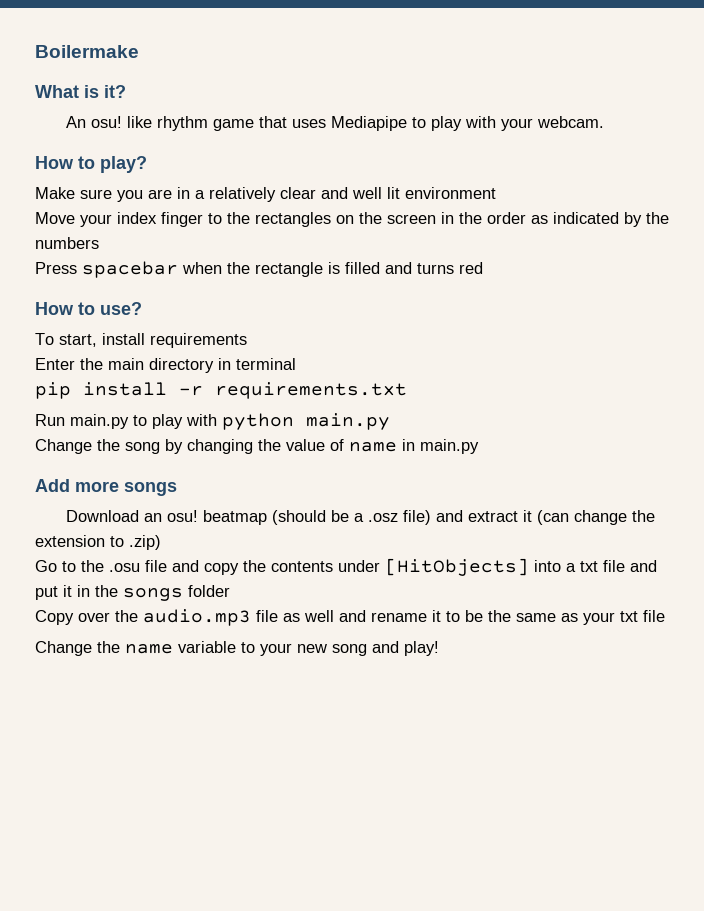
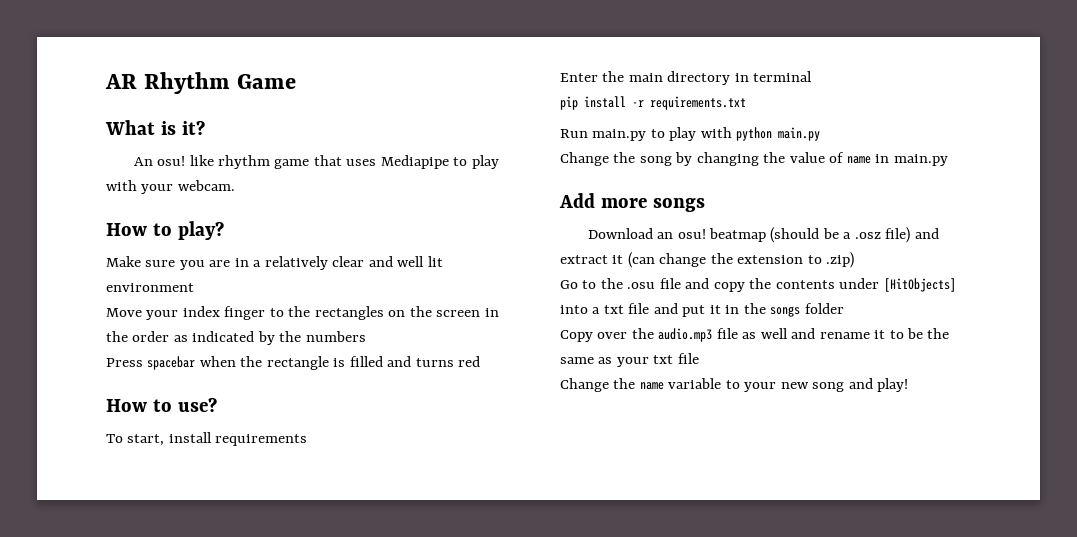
- Boilermake
+ AR Rhythm Game

